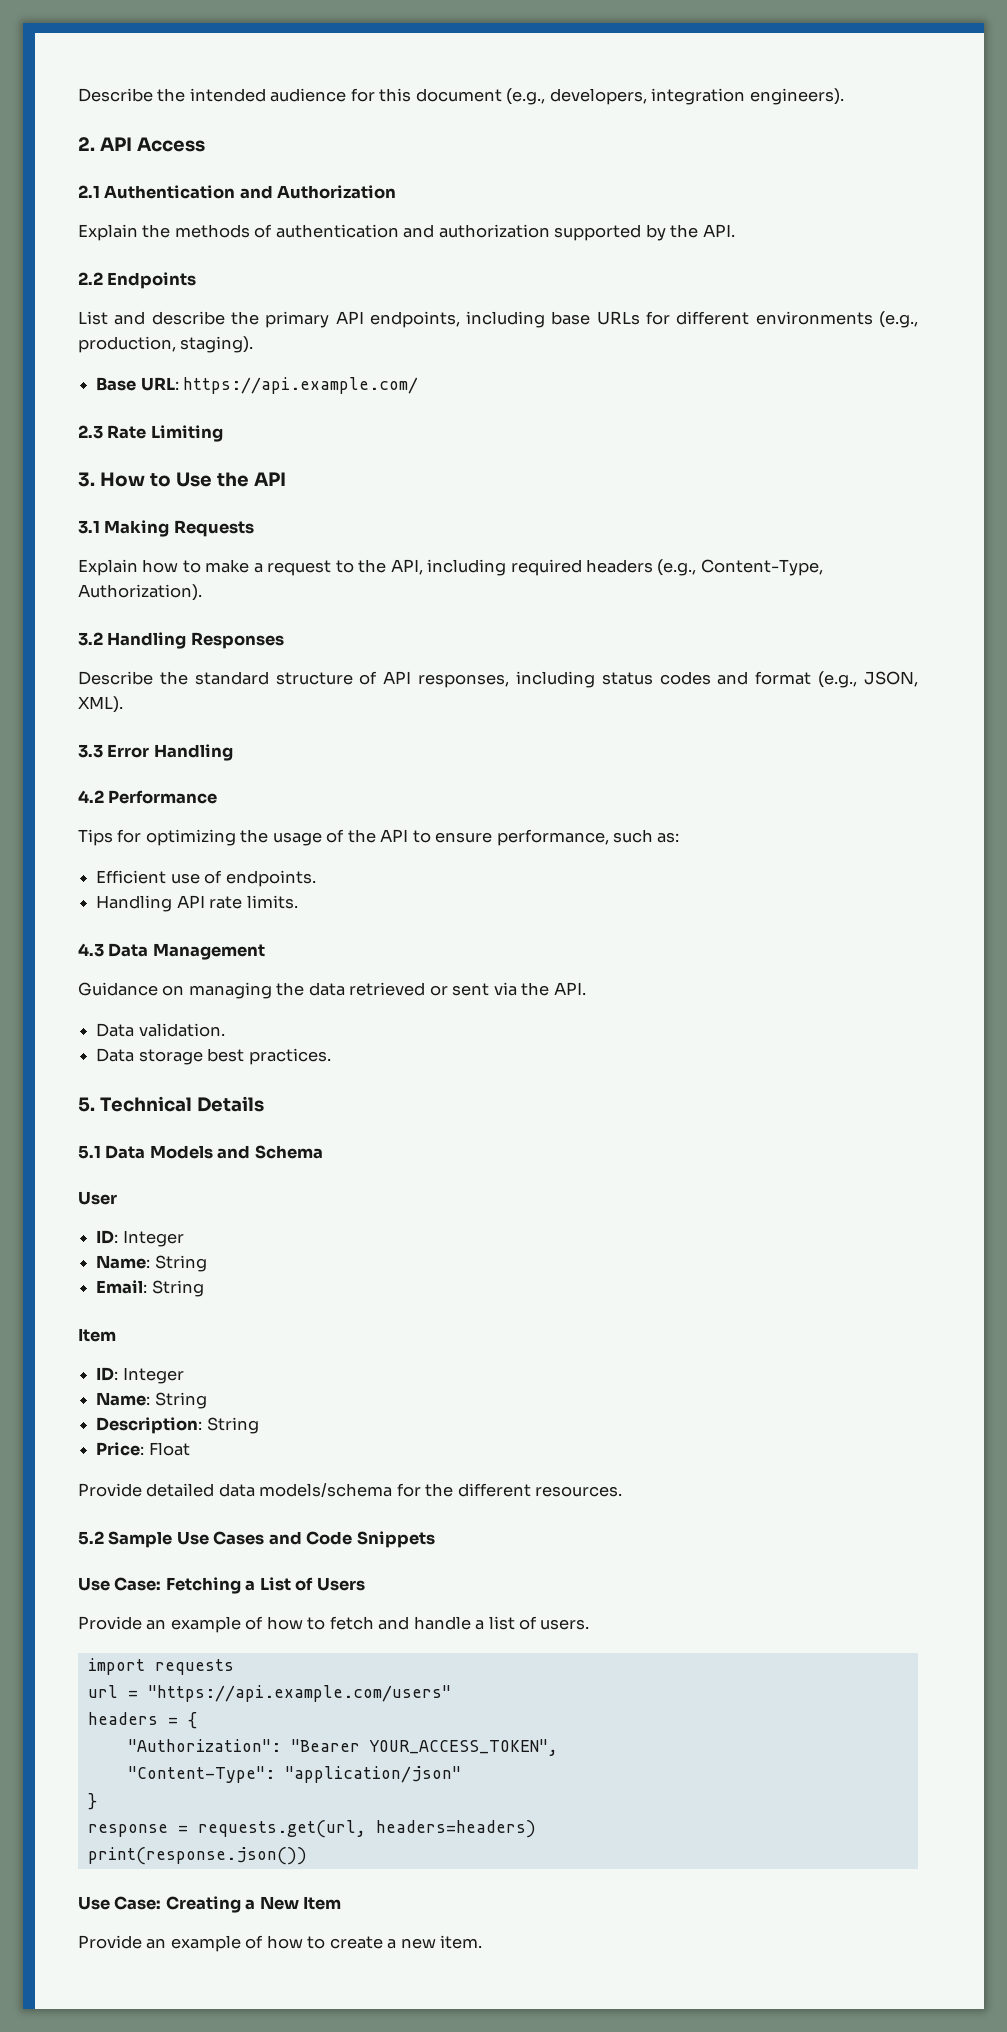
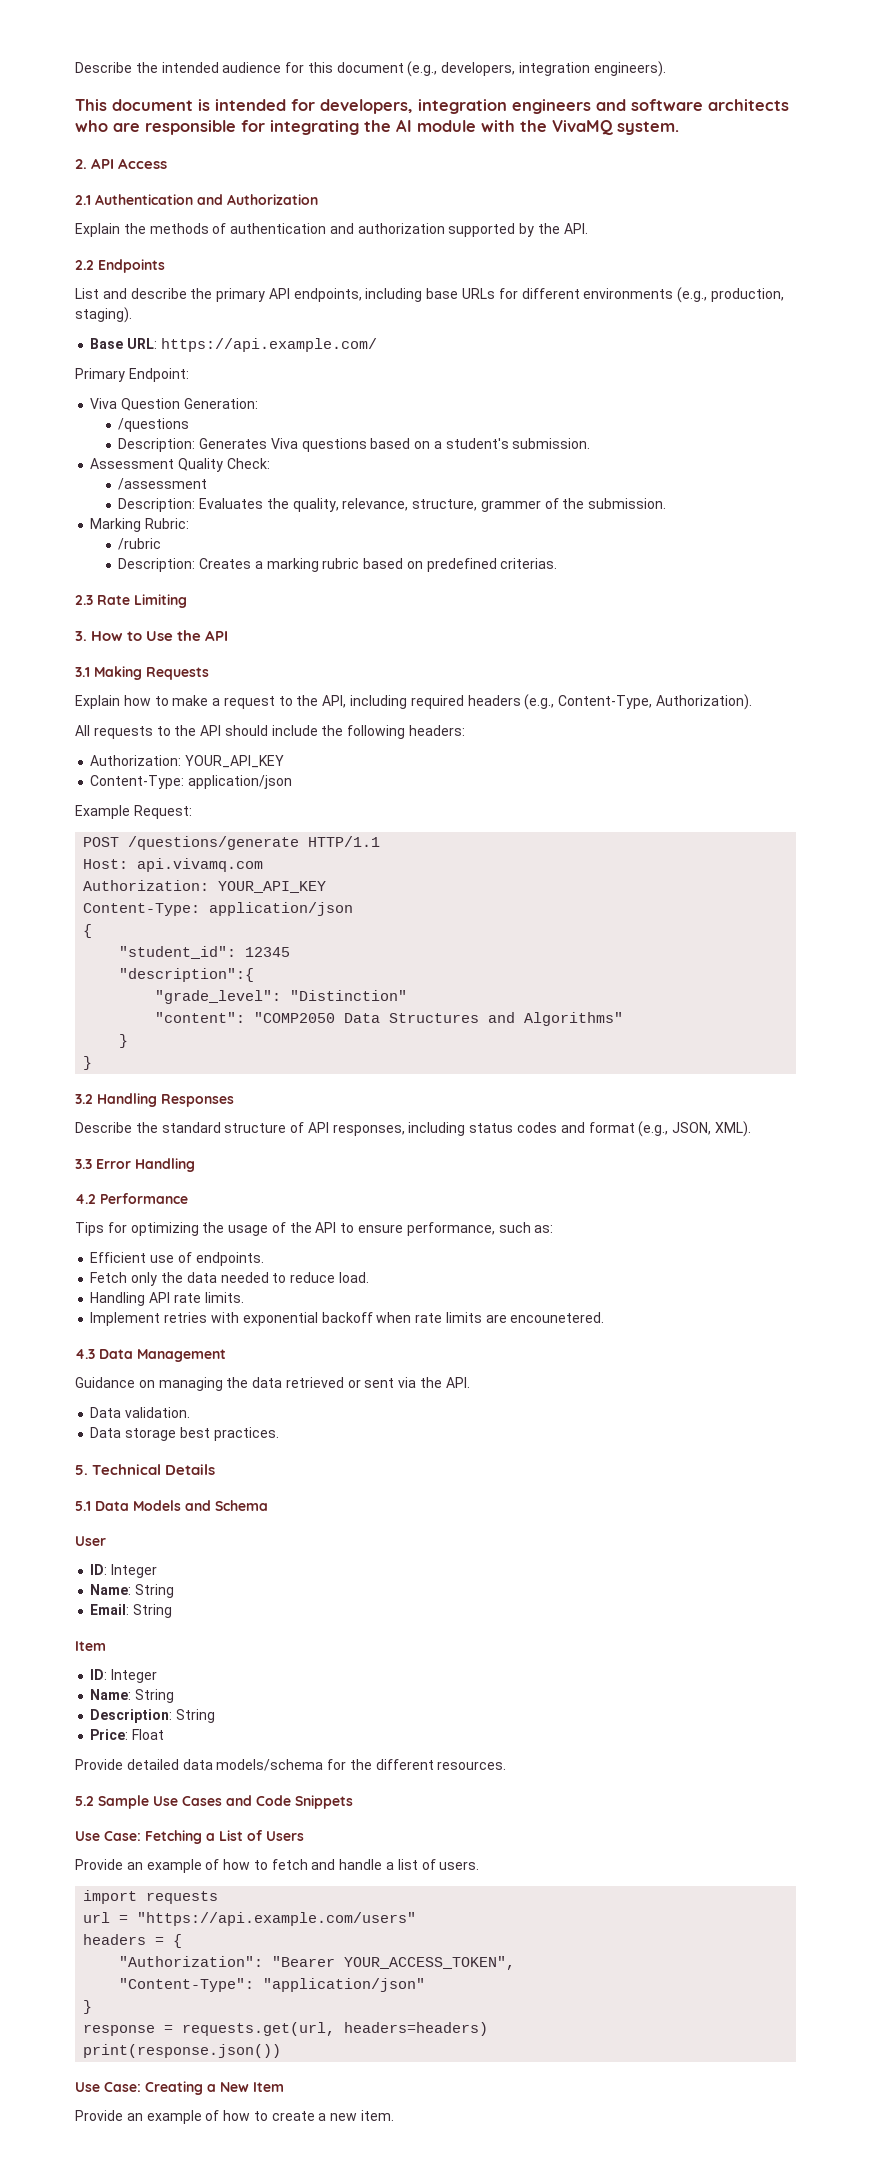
+ This document is intended for developers, integration engineers and software architects who are responsible for integrating the AI module with the VivaMQ system.
+ Primary Endpoint:
+ Viva Question Generation:
+ /questions
+ Description: Generates Viva questions based on a student's submission.
+ Assessment Quality Check:
+ /assessment
+ Description: Evaluates the quality, relevance, structure, grammer of the submission.
+ Marking Rubric:
+ /rubric
+ Description: Creates a marking rubric based on predefined criterias.
+ All requests to the API should include the following headers:
+ Authorization: YOUR_API_KEY
+ Content-Type: application/json
+ Example Request:
+ POST /questions/generate HTTP/1.1
+ Host: api.vivamq.com
+ Authorization: YOUR_API_KEY
+ Content-Type: application/json
+ {
+ "student_id": 12345
+ "description":{
+ "grade_level": "Distinction"
+ "content": "COMP2050 Data Structures and Algorithms"
+ }
+ }
+ Fetch only the data needed to reduce load.
  Handling API rate limits.
+ Implement retries with exponential backoff when rate limits are encounetered.

